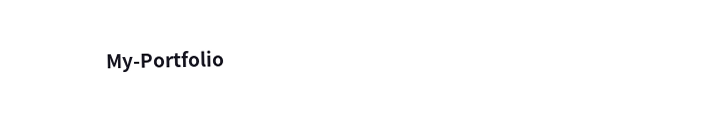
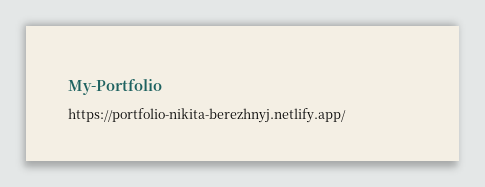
+ https://portfolio-nikita-berezhnyj.netlify.app/

